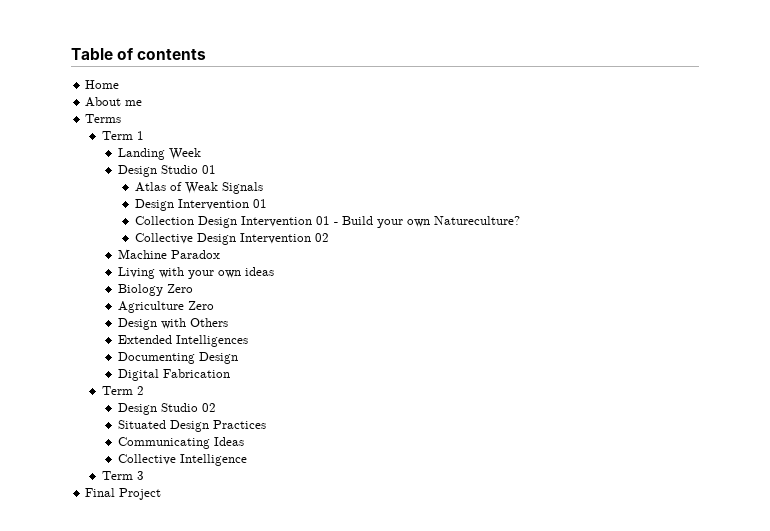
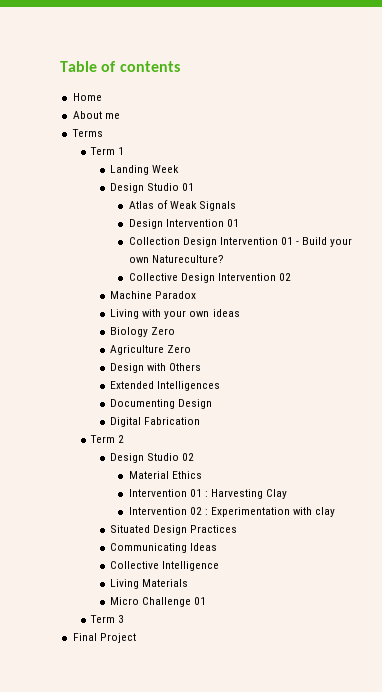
+ Material Ethics
+ Intervention 01 : Harvesting Clay
+ Intervention 02 : Experimentation with clay
+ Living Materials
+ Micro Challenge 01

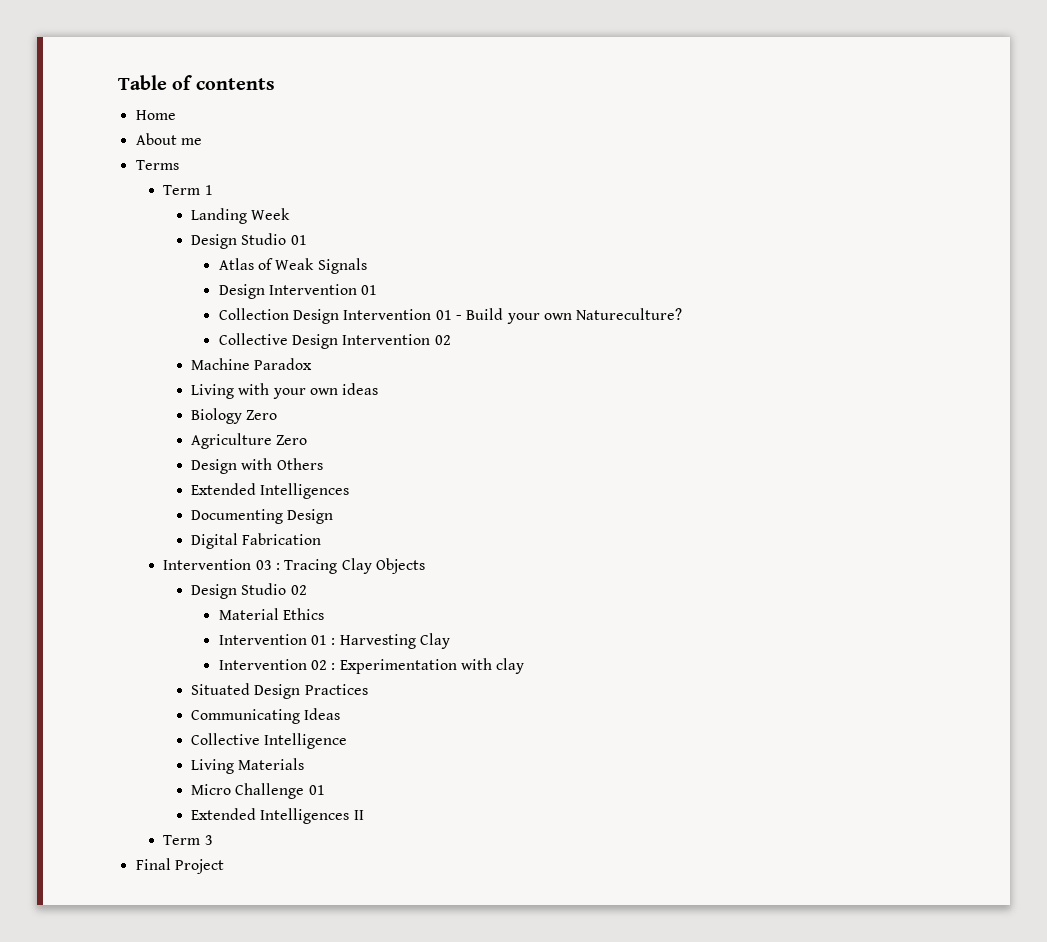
- Term 2
+ Intervention 03 : Tracing Clay Objects
+ Extended Intelligences II

